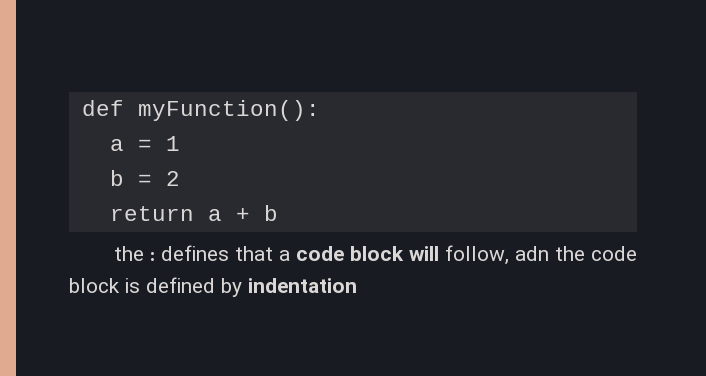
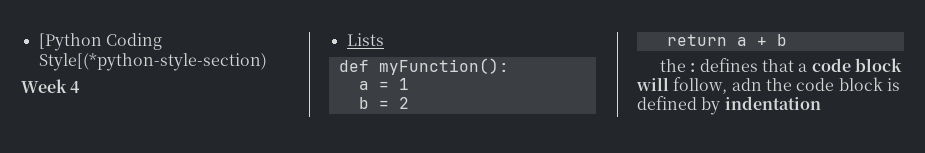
+ [Python Coding Style[(*python-style-section)
+ Week 4
+ Lists

